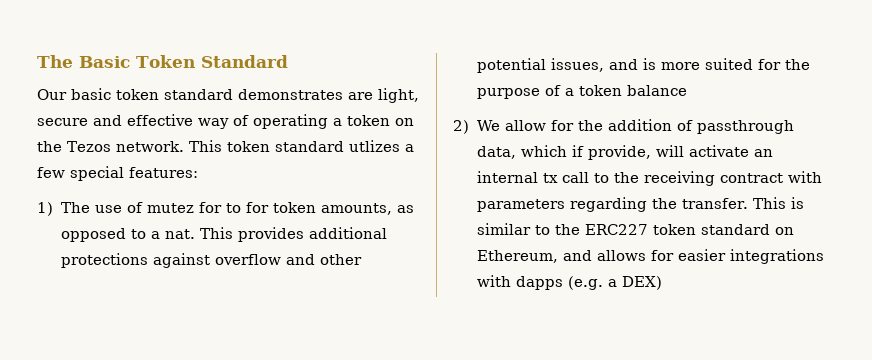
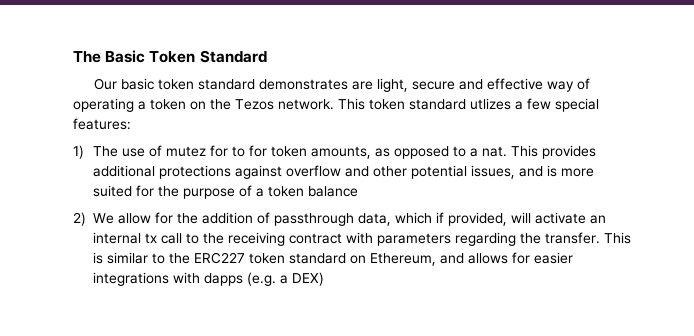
- 2) We allow for the addition of passthrough data, which if provide, will activate an internal tx call to the receiving contract with parameters regarding the transfer.
+ 2) We allow for the addition of passthrough data, which if provided, will activate an internal tx call to the receiving contract with parameters regarding the transfer.

